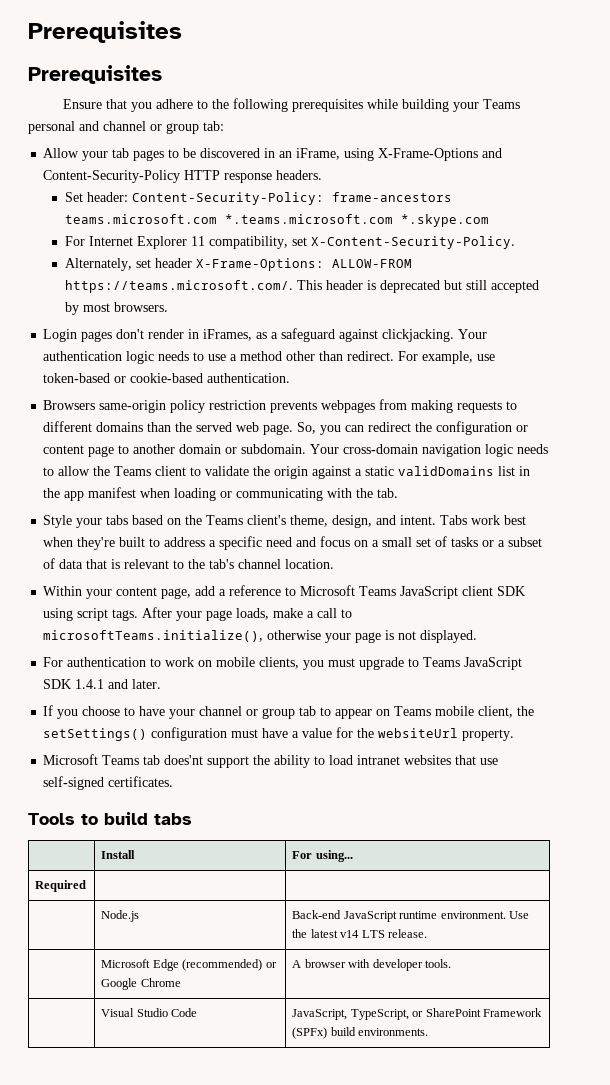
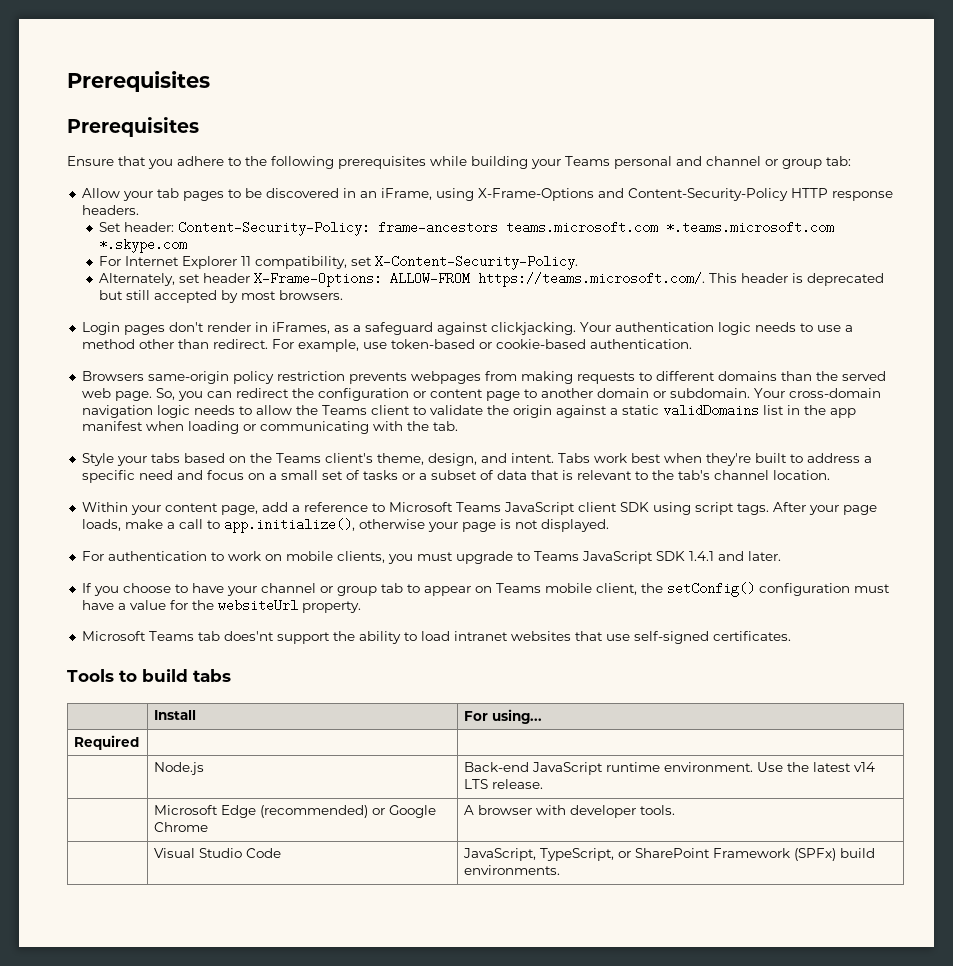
- After your page loads, make a call to microsoftTeams.initialize(), otherwise your page is not displayed.
+ After your page loads, make a call to app.initialize(), otherwise your page is not displayed.
- If you choose to have your channel or group tab to appear on Teams mobile client, the setSettings() configuration must have a value for the websiteUrl property.
+ If you choose to have your channel or group tab to appear on Teams mobile client, the setConfig() configuration must have a value for the websiteUrl property.

